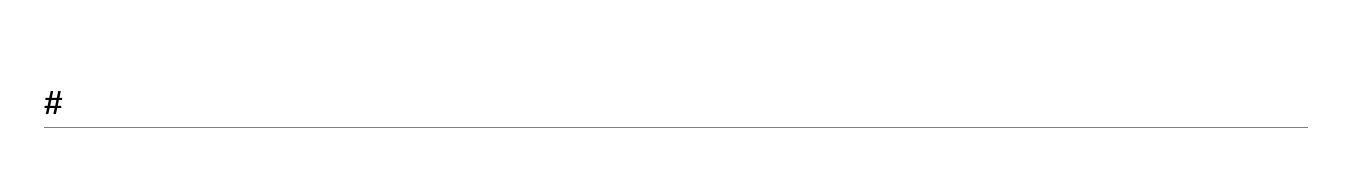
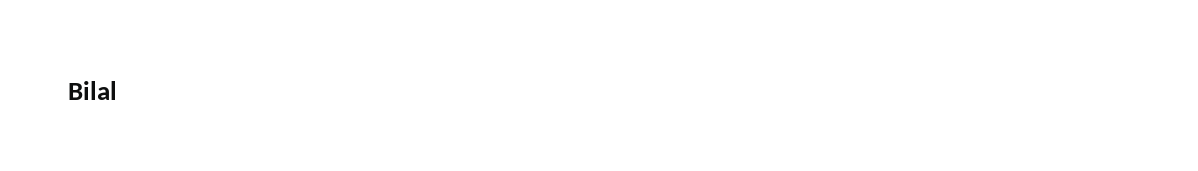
- #
+ Bilal

